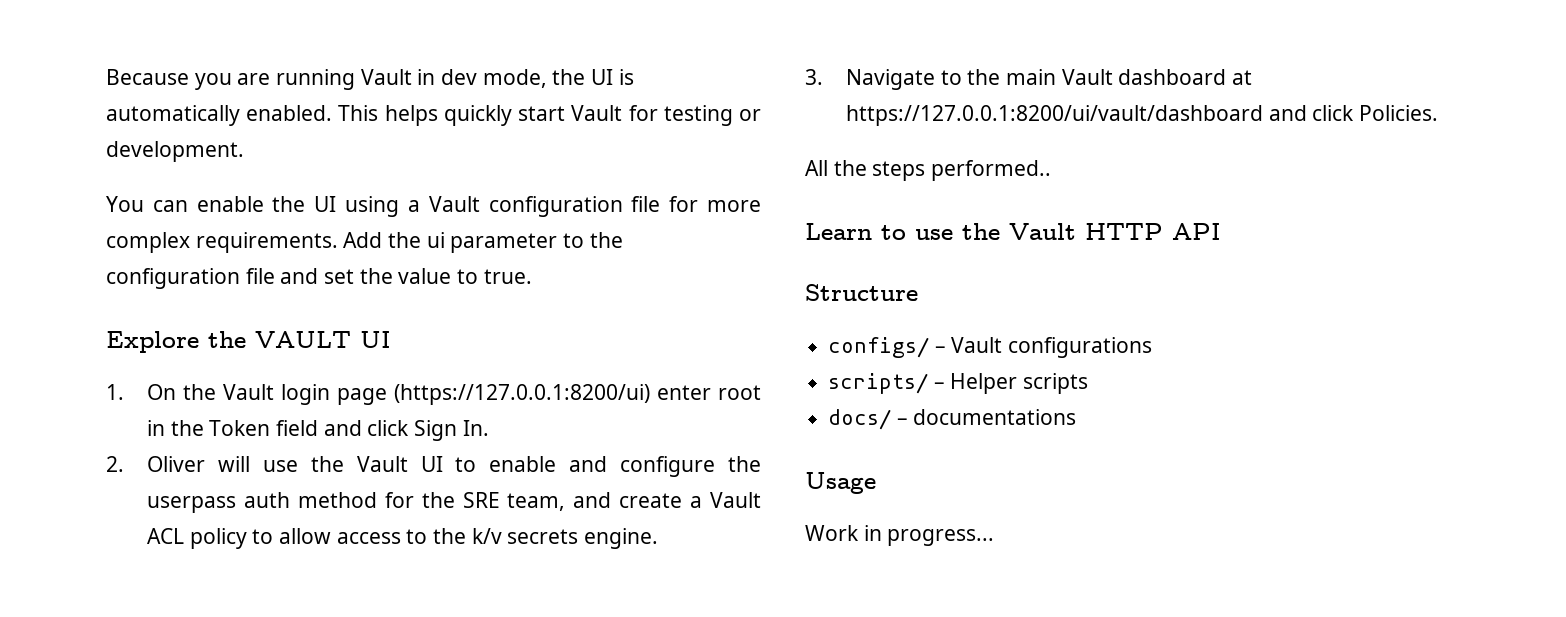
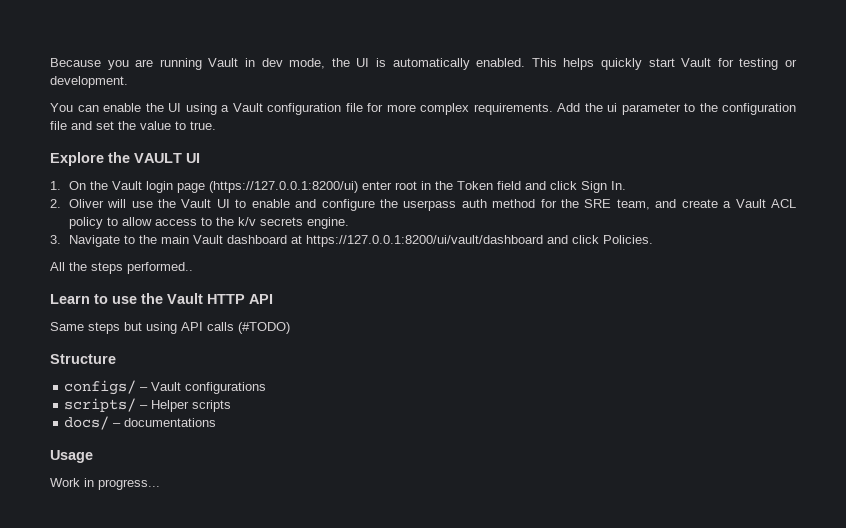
+ Same steps but using API calls (#TODO)

